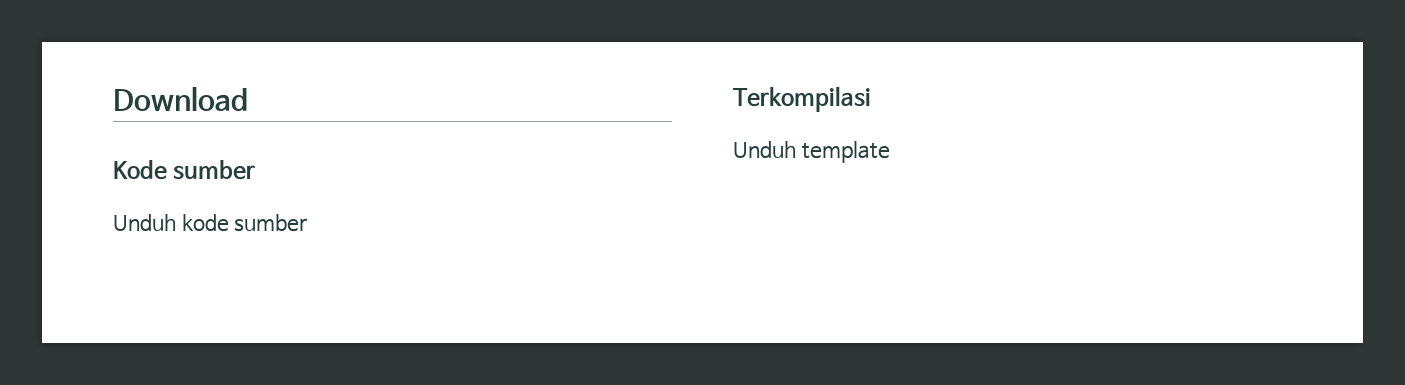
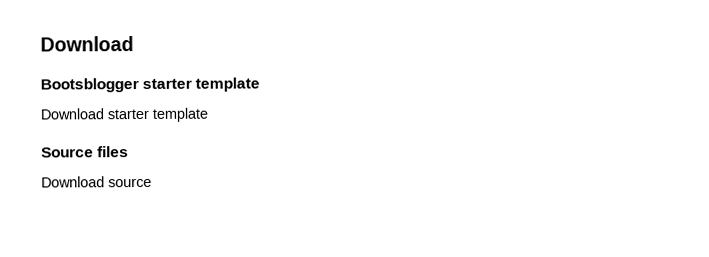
- Kode sumber
- Unduh kode sumber
- Terkompilasi
- Unduh template
+ Bootsblogger starter template
+ Download starter template
+ Source files
+ Download source

